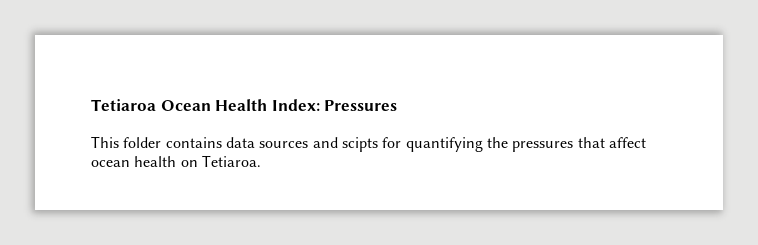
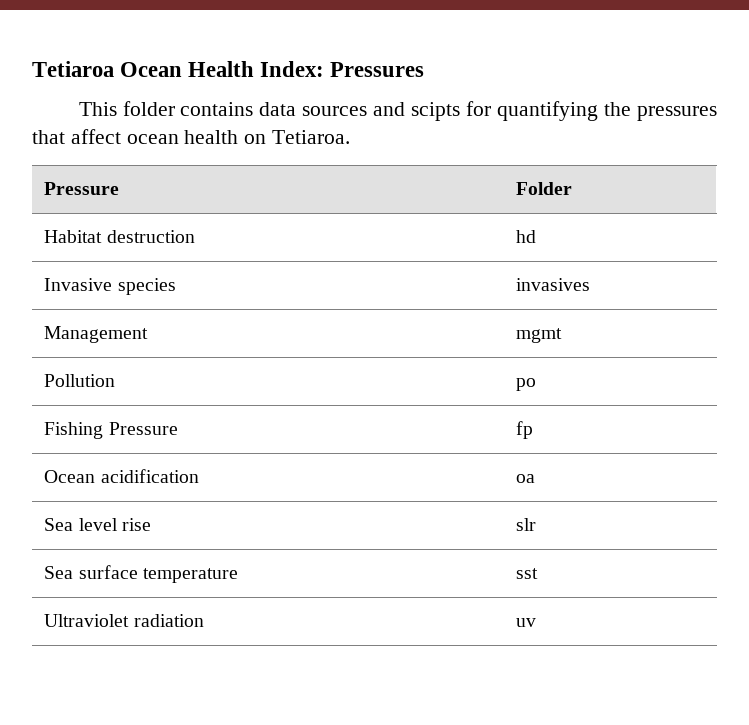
+ Pressure | Folder
+ Habitat destruction | hd
+ Invasive species | invasives
+ Management | mgmt
+ Pollution | po
+ Fishing Pressure | fp
+ Ocean acidification | oa
+ Sea level rise | slr
+ Sea surface temperature | sst
+ Ultraviolet radiation | uv

